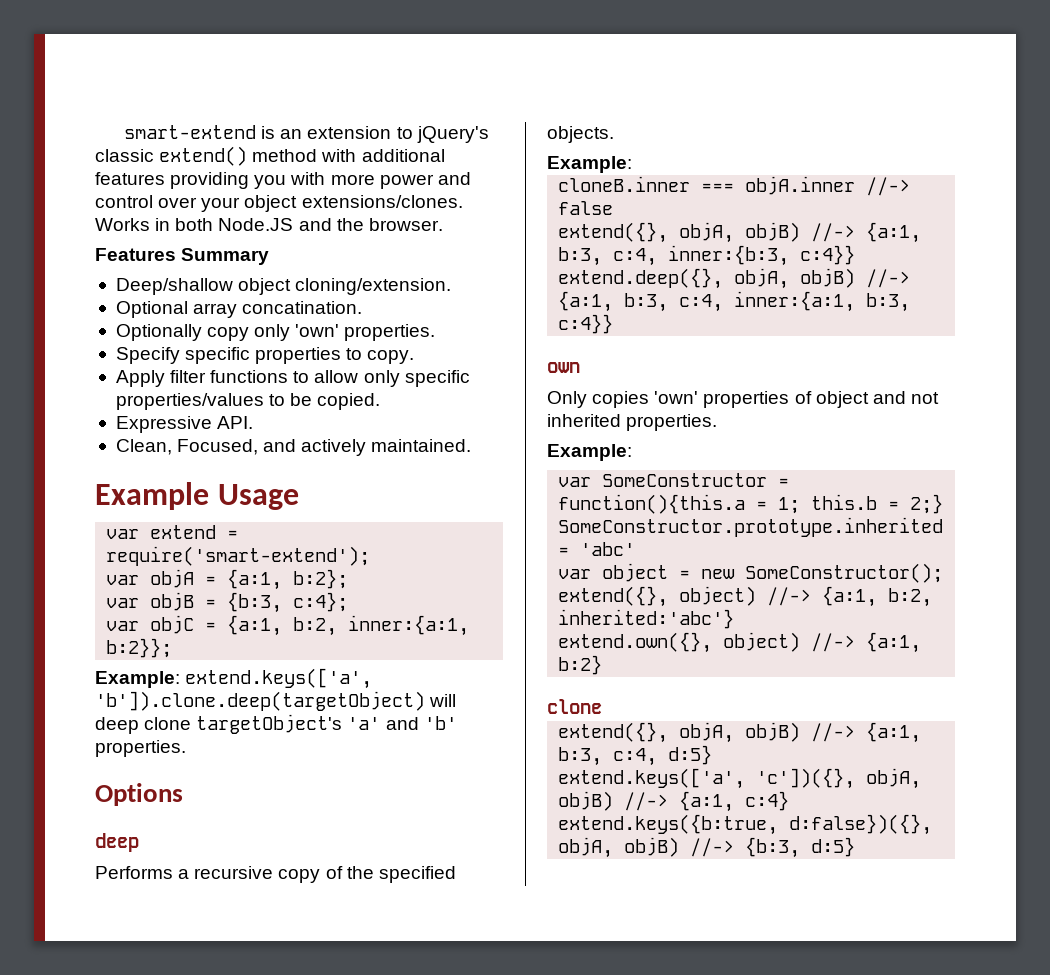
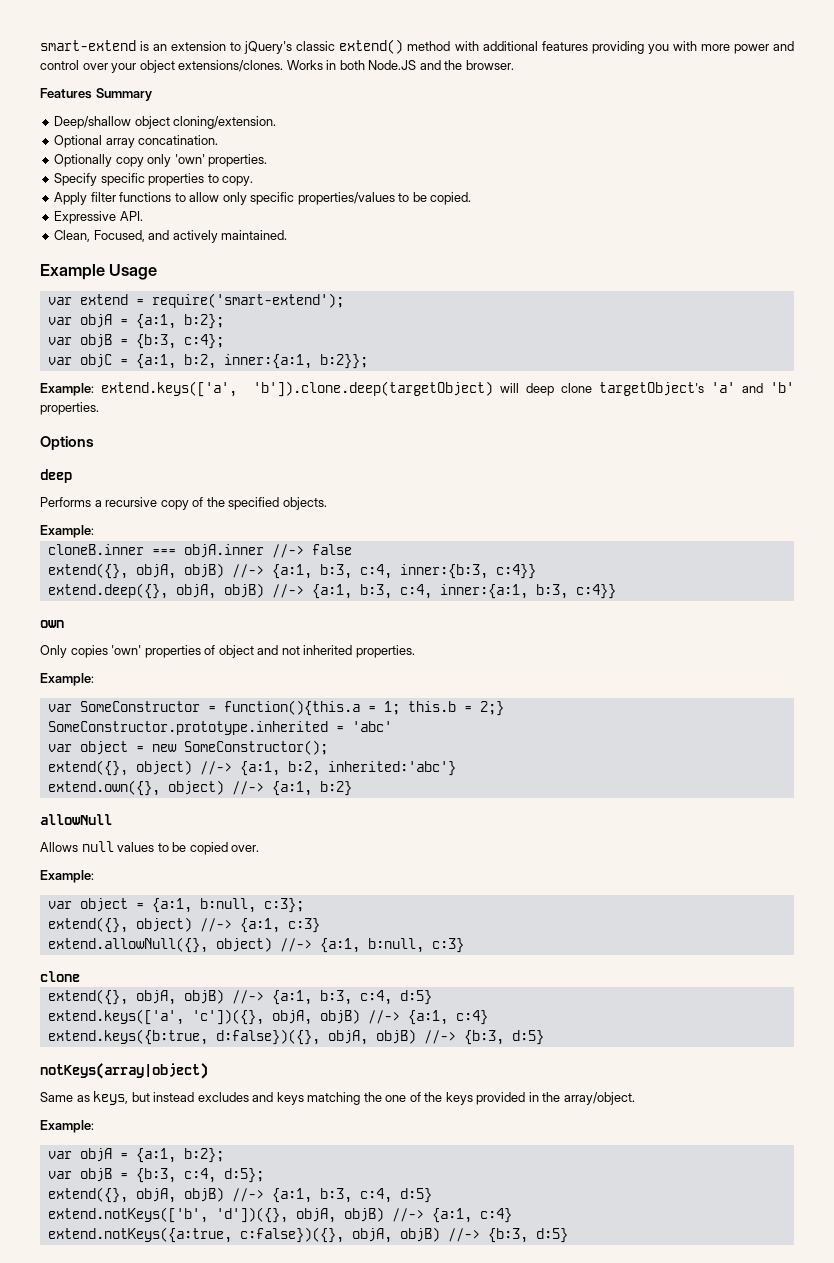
+ allowNull
+ Allows null values to be copied over.
+ Example:
+ var object = {a:1, b:null, c:3};
+ extend({}, object) //-> {a:1, c:3}
+ extend.allowNull({}, object) //-> {a:1, b:null, c:3}
+ notKeys(array|object)
+ Same as keys, but instead excludes and keys matching the one of the keys provided in the array/object.
+ Example:
+ var objA = {a:1, b:2};
+ var objB = {b:3, c:4, d:5};
+ extend({}, objA, objB) //-> {a:1, b:3, c:4, d:5}
+ extend.notKeys(['b', 'd'])({}, objA, objB) //-> {a:1, c:4}
+ extend.notKeys({a:true, c:false})({}, objA, objB) //-> {b:3, d:5}

